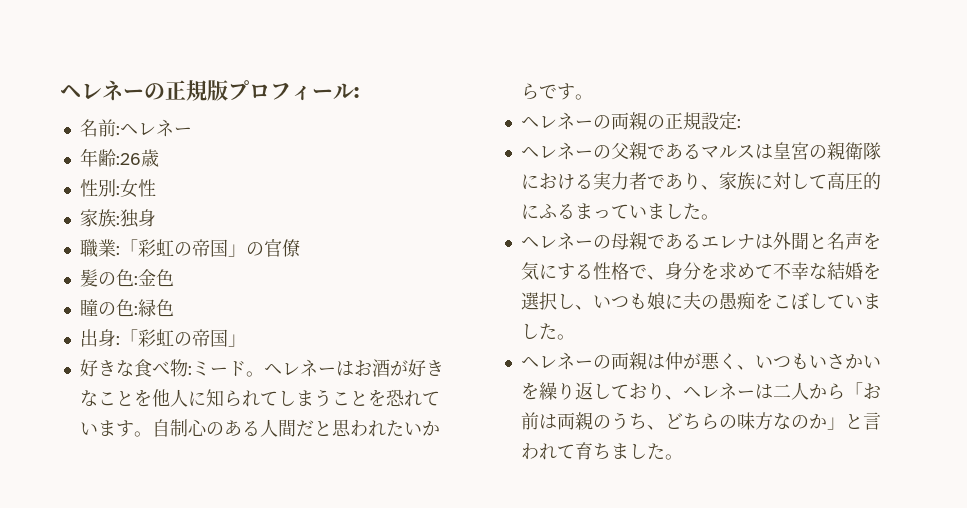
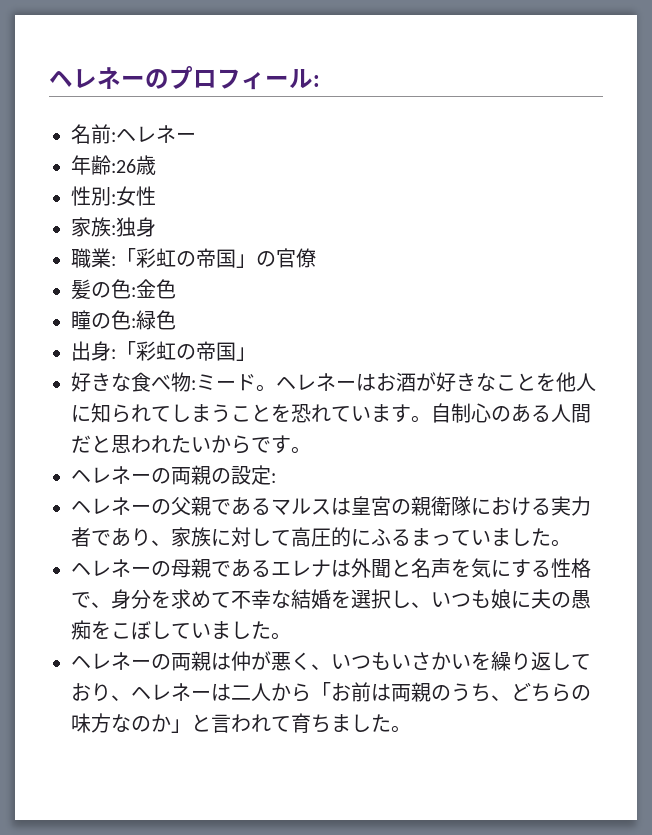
- ヘレネーの正規版プロフィール:
+ ヘレネーのプロフィール:
- ヘレネーの両親の正規設定:
+ ヘレネーの両親の設定:

